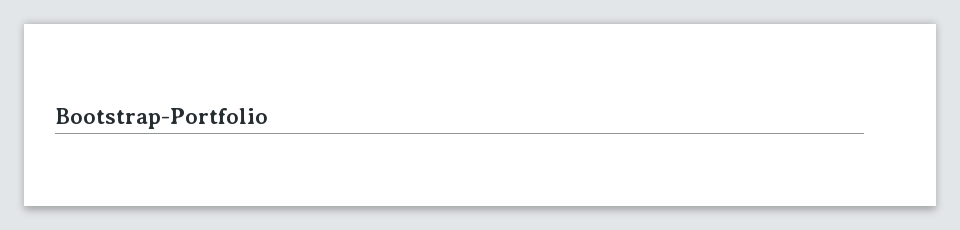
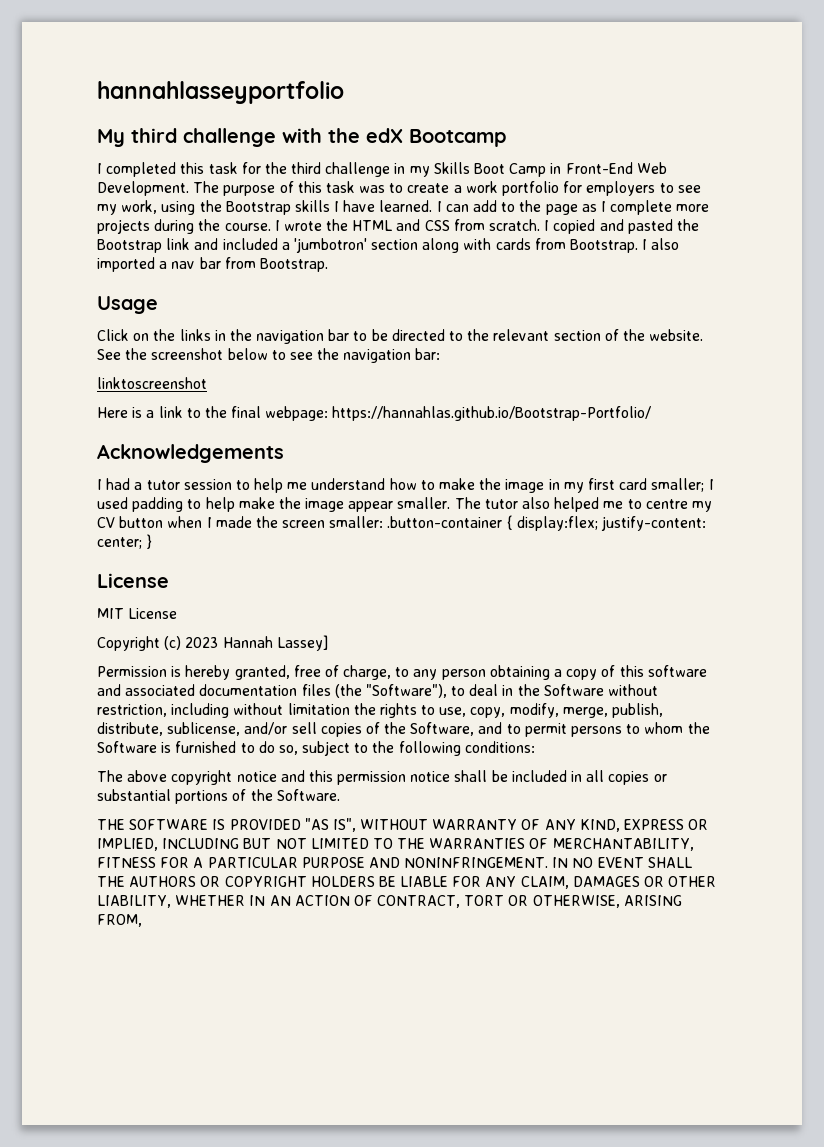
- Bootstrap-Portfolio
+ hannahlasseyportfolio
+ My third challenge with the edX Bootcamp
+ I completed this task for the third challenge in my Skills Boot Camp in Front-End Web Development. The purpose of this task was to create a work portfolio for employers to see my work, using the Bootstrap skills I have learned. I can add to the page as I complete more projects during the course. I wrote the HTML and CSS from scratch. I copied and pasted the Bootstrap link and included a 'jumbotron' section along with cards from Bootstrap. I also imported a nav bar from Bootstrap.
+ Usage
+ Click on the links in the navigation bar to be directed to the relevant section of the website. See the screenshot below to see the navigation bar:
+ linktoscreenshot
+ Here is a link to the final webpage: https://hannahlas.github.io/Bootstrap-Portfolio/
+ Acknowledgements
+ I had a tutor session to help me understand how to make the image in my first card smaller; I used padding to help make the image appear smaller. The tutor also helped me to centre my CV button when I made the screen smaller: .button-container { display:flex; justify-content: center; }
+ License
+ MIT License
+ Copyright (c) 2023 Hannah Lassey]
+ Permission is hereby granted, free of charge, to any person obtaining a copy of this software and associated documentation files (the "Software"), to deal in the Software without restriction, including without limitation the rights to use, copy, modify, merge, publish, distribute, sublicense, and/or sell copies of the Software, and to permit persons to whom the Software is furnished to do so, subject to the following conditions:
+ The above copyright notice and this permission notice shall be included in all copies or substantial portions of the Software.
+ THE SOFTWARE IS PROVIDED "AS IS", WITHOUT WARRANTY OF ANY KIND, EXPRESS OR IMPLIED, INCLUDING BUT NOT LIMITED TO THE WARRANTIES OF MERCHANTABILITY, FITNESS FOR A PARTICULAR PURPOSE AND NONINFRINGEMENT. IN NO EVENT SHALL THE AUTHORS OR COPYRIGHT HOLDERS BE LIABLE FOR ANY CLAIM, DAMAGES OR OTHER LIABILITY, WHETHER IN AN ACTION OF CONTRACT, TORT OR OTHERWISE, ARISING FROM,

